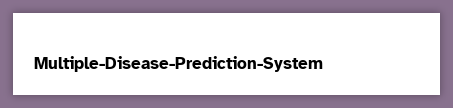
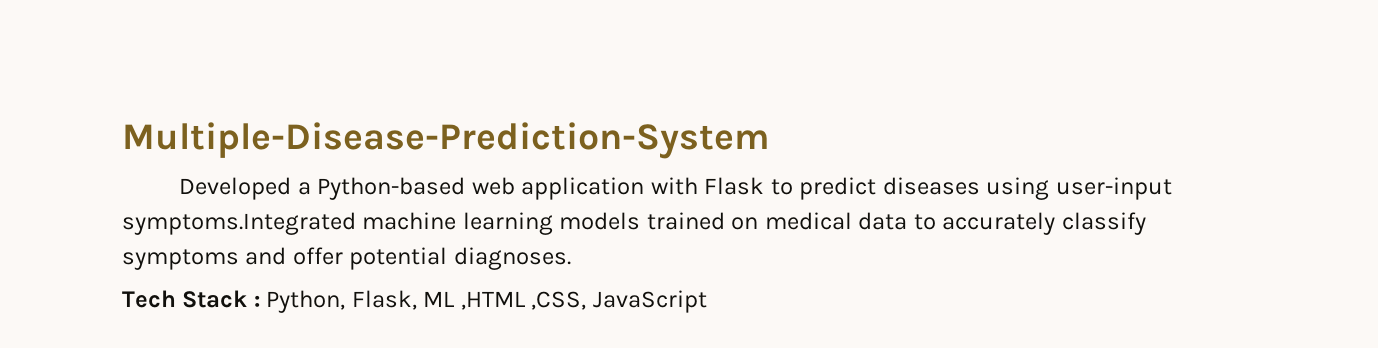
+ Developed a Python-based web application with Flask to predict diseases using user-input symptoms.Integrated machine learning models trained on medical data to accurately classify symptoms and offer potential diagnoses.
+ Tech Stack : Python, Flask, ML ,HTML ,CSS, JavaScript

